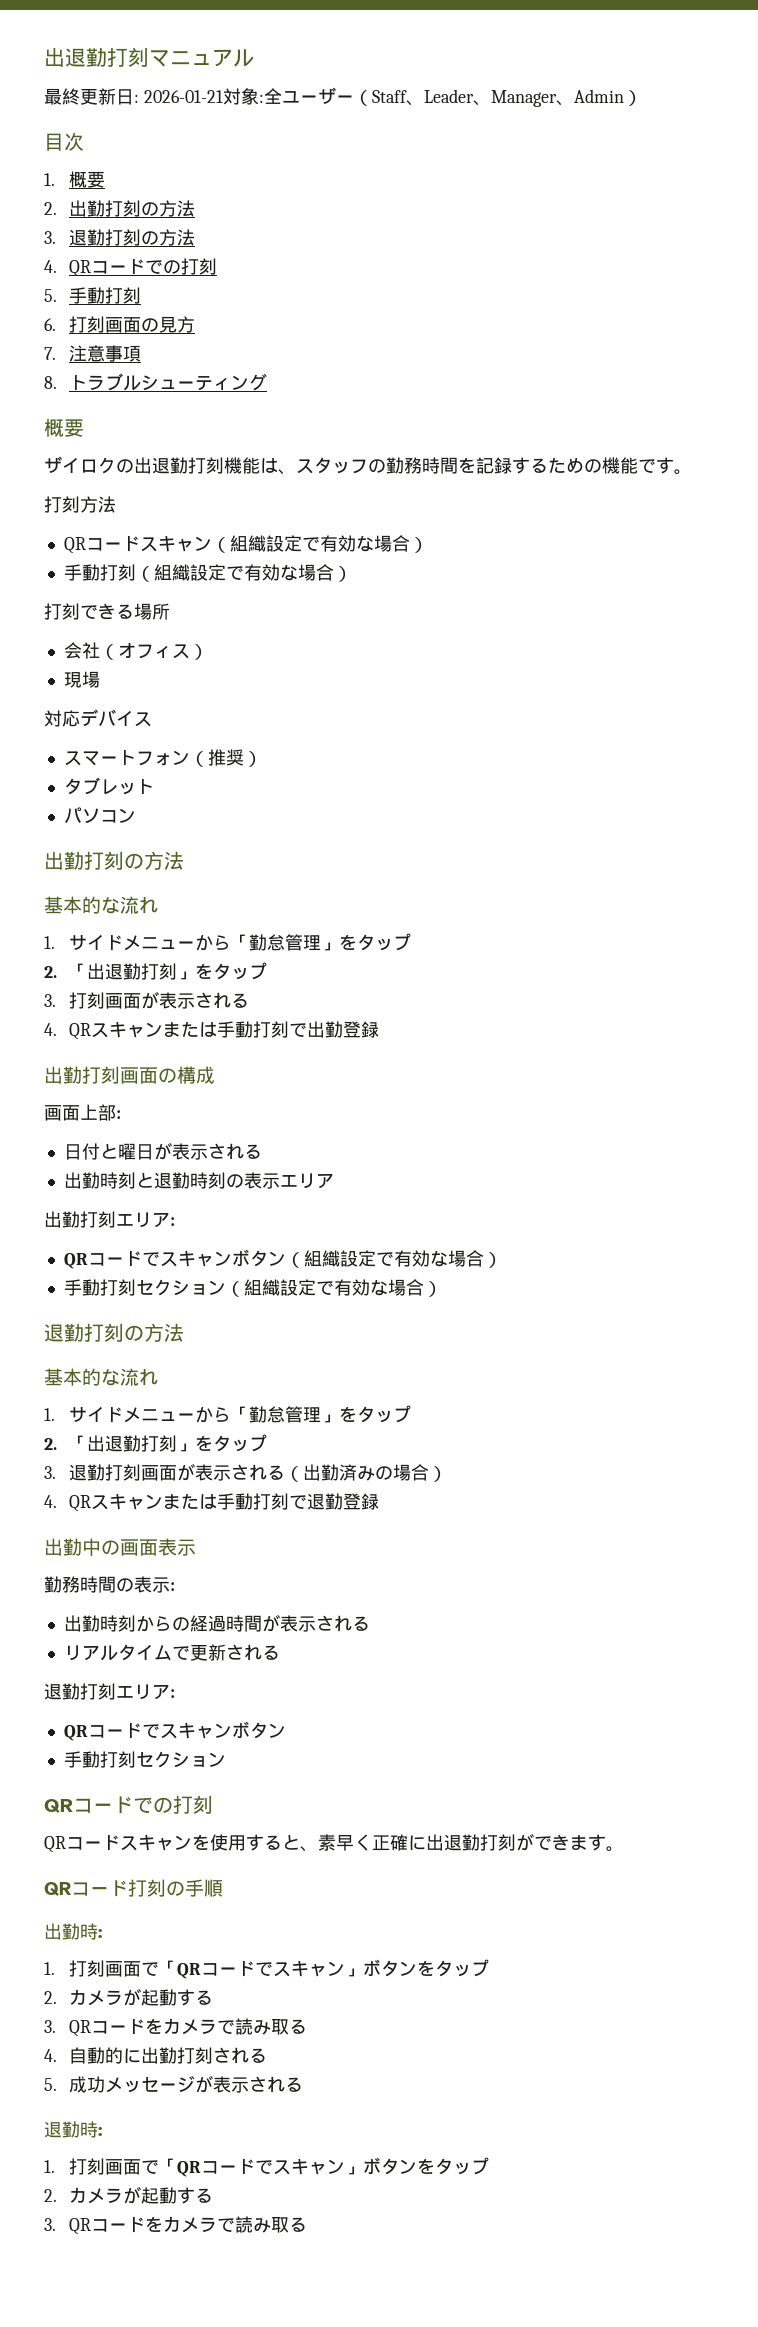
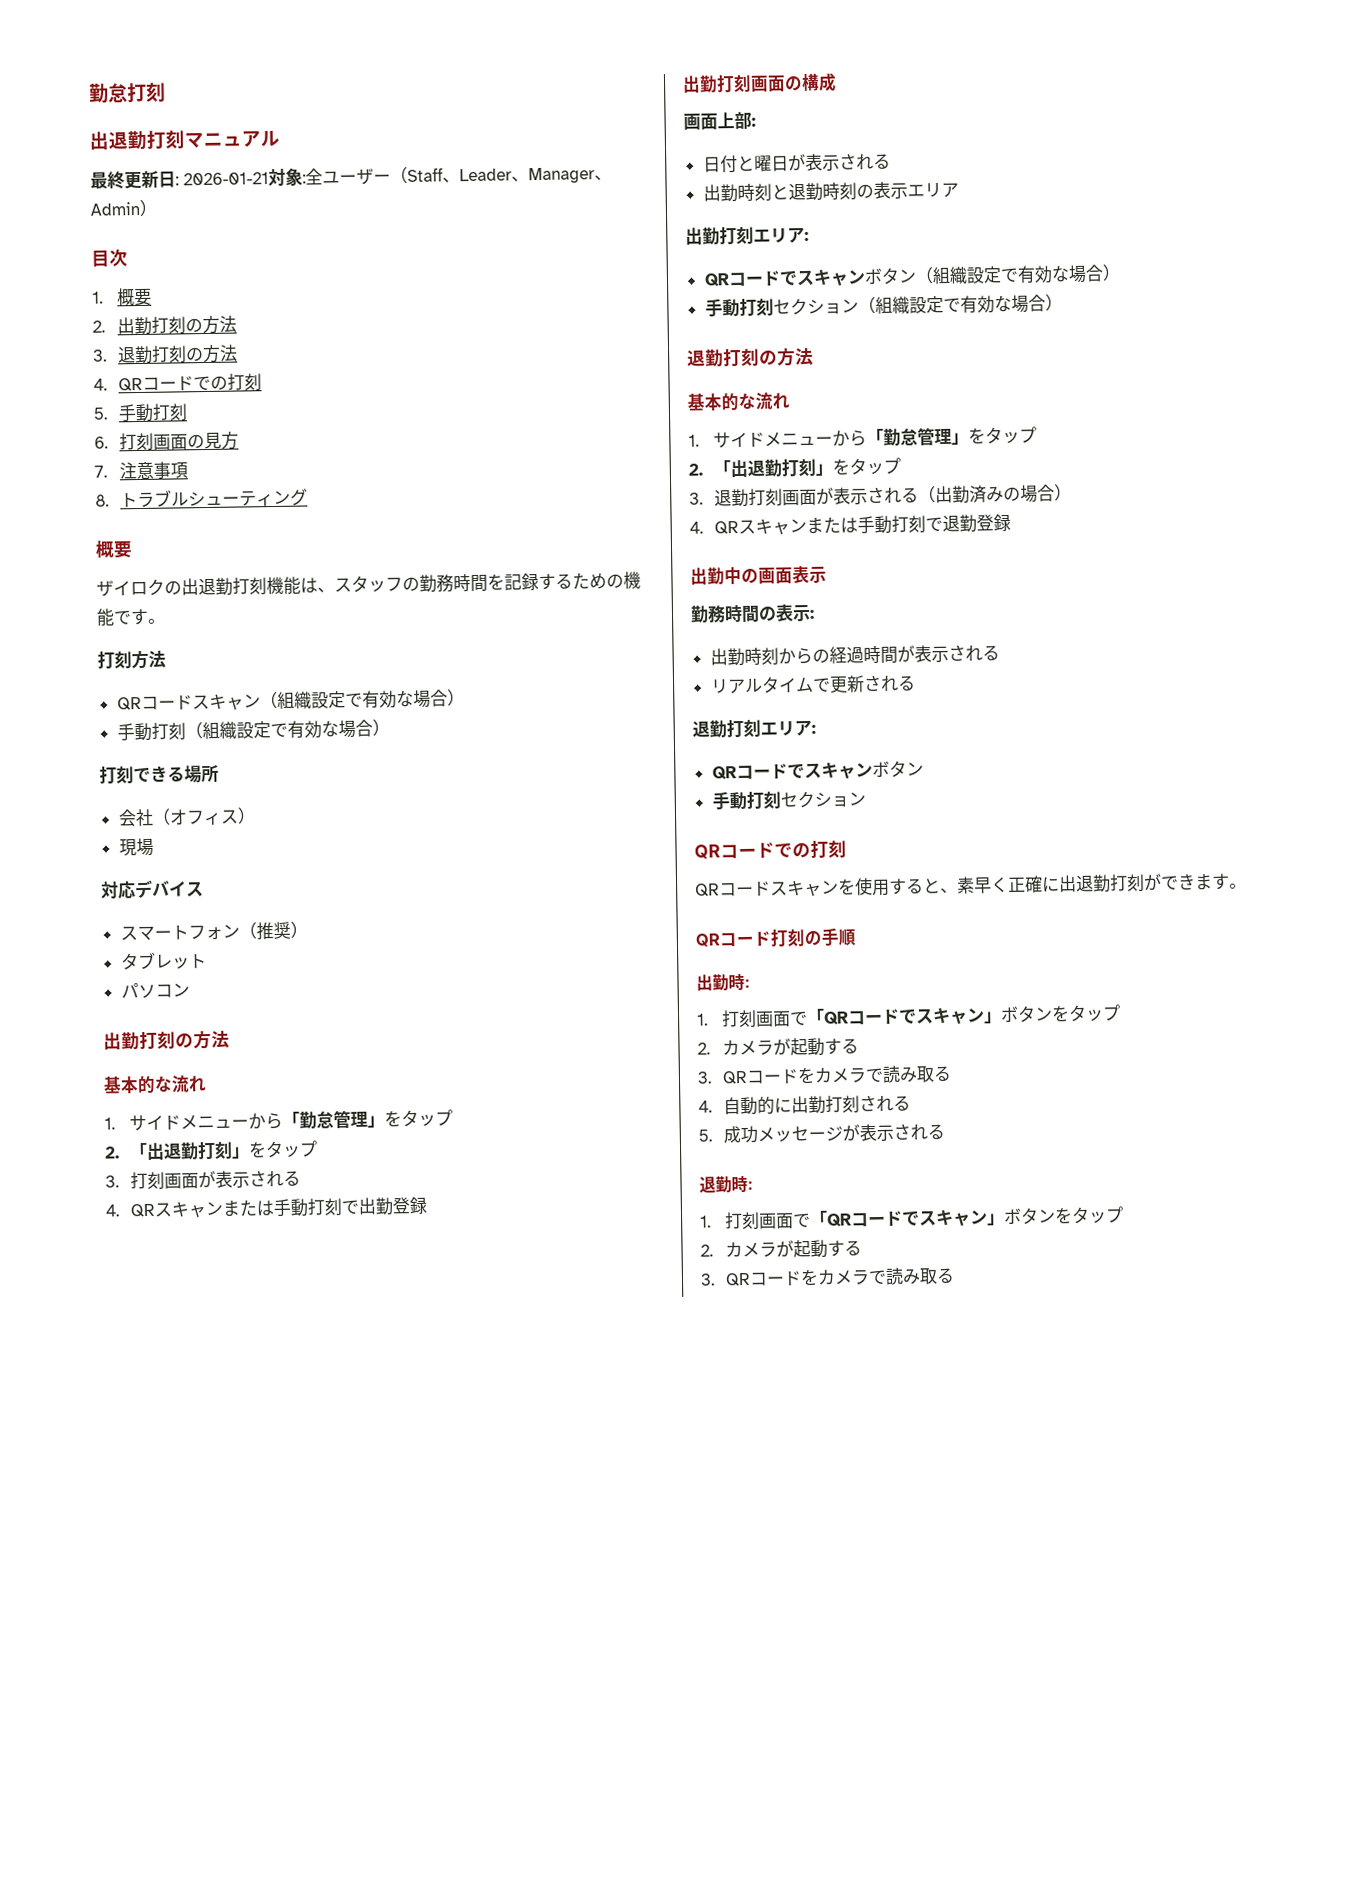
+ 勤怠打刻

